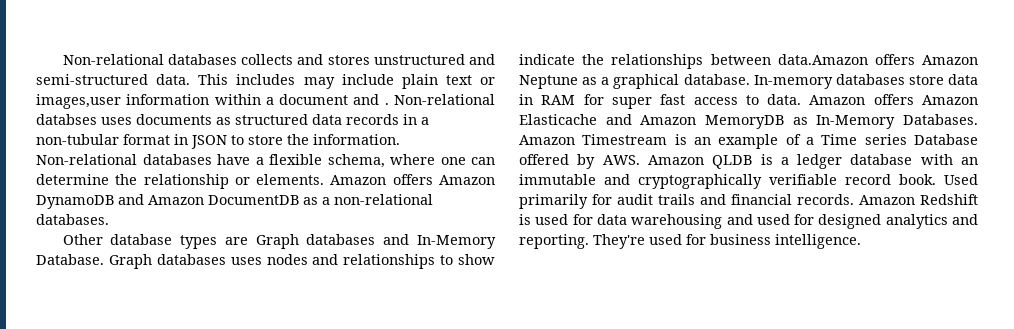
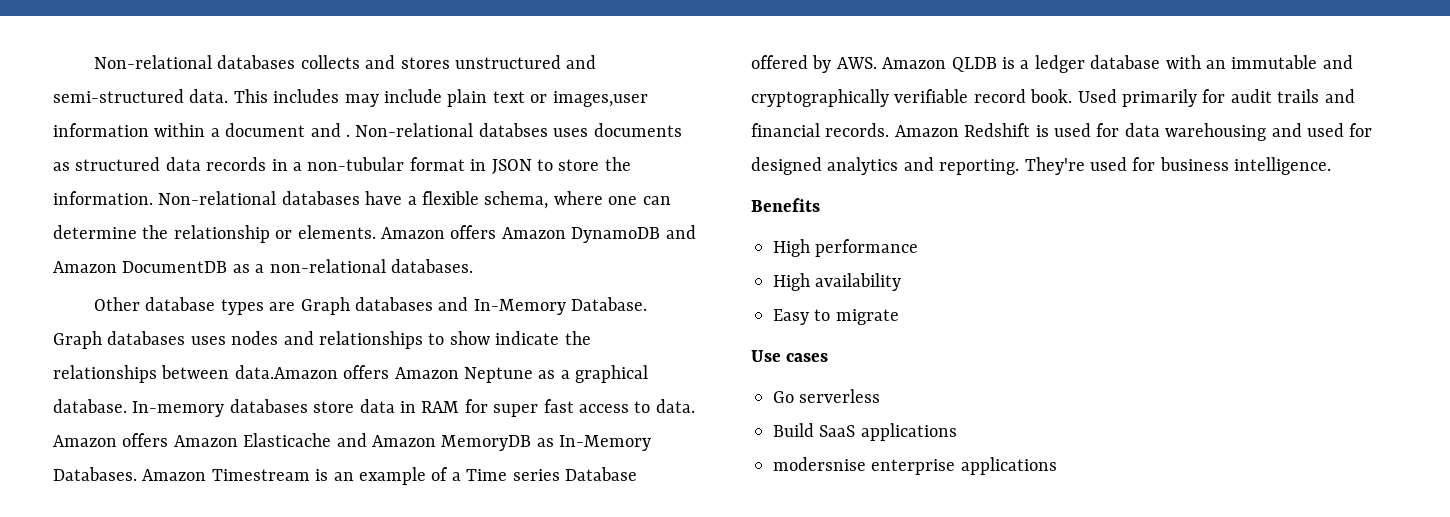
+ Benefits
+ High performance
+ High availability
+ Easy to migrate
+ Use cases
+ Go serverless
+ Build SaaS applications
+ modersnise enterprise applications

